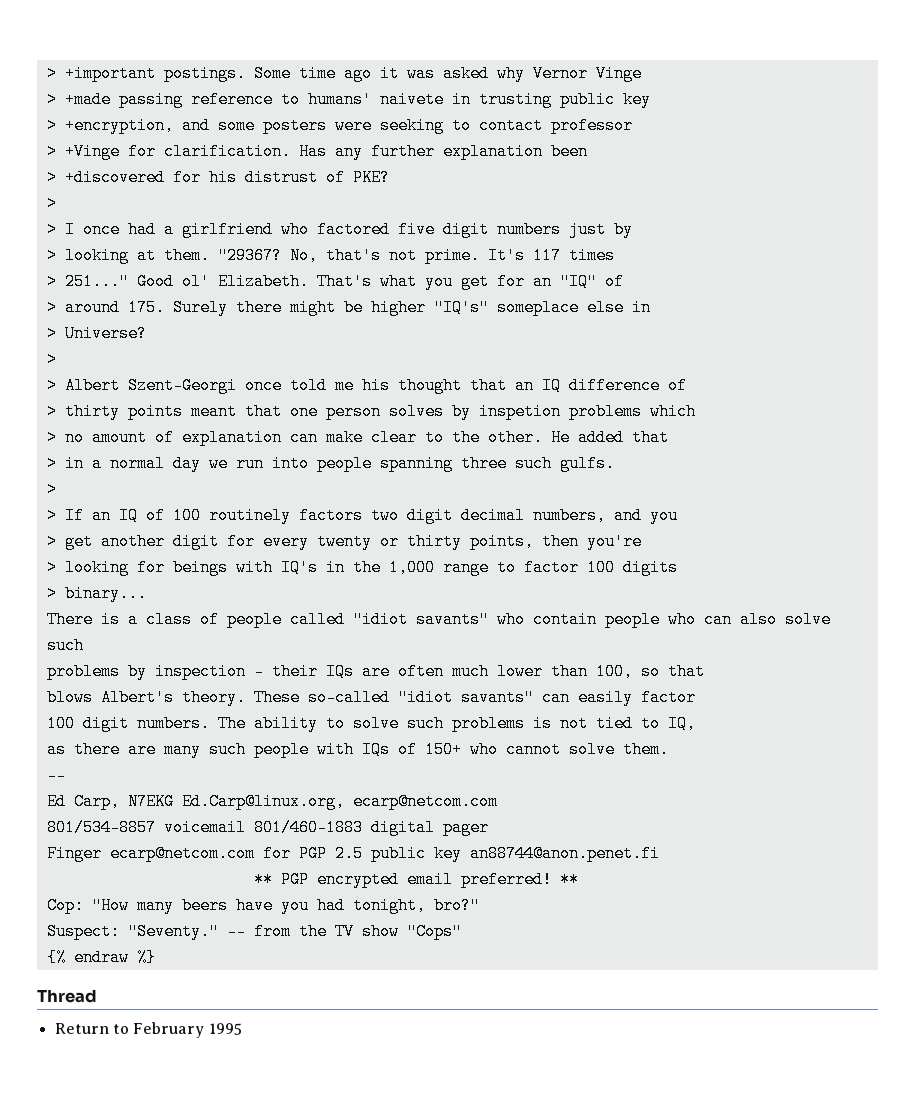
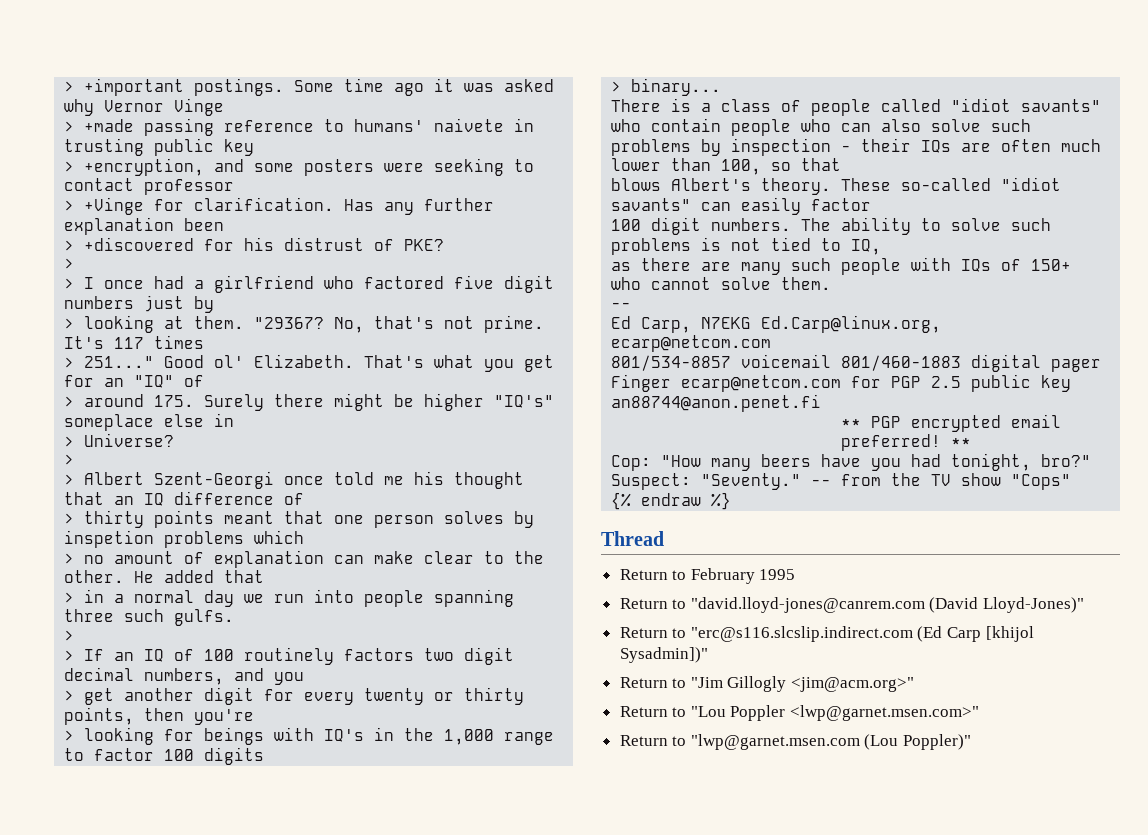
+ Return to "david.lloyd-jones@canrem.com (David Lloyd-Jones)"
+ Return to "erc@s116.slcslip.indirect.com (Ed Carp [khijol Sysadmin])"
+ Return to "Jim Gillogly <jim@acm.org>"
+ Return to "Lou Poppler <lwp@garnet.msen.com>"
+ Return to "lwp@garnet.msen.com (Lou Poppler)"

